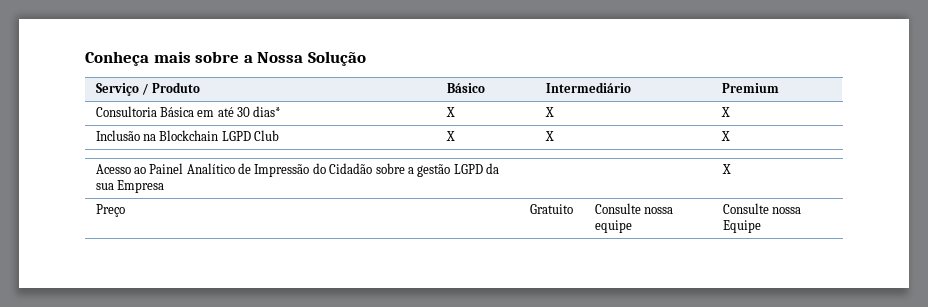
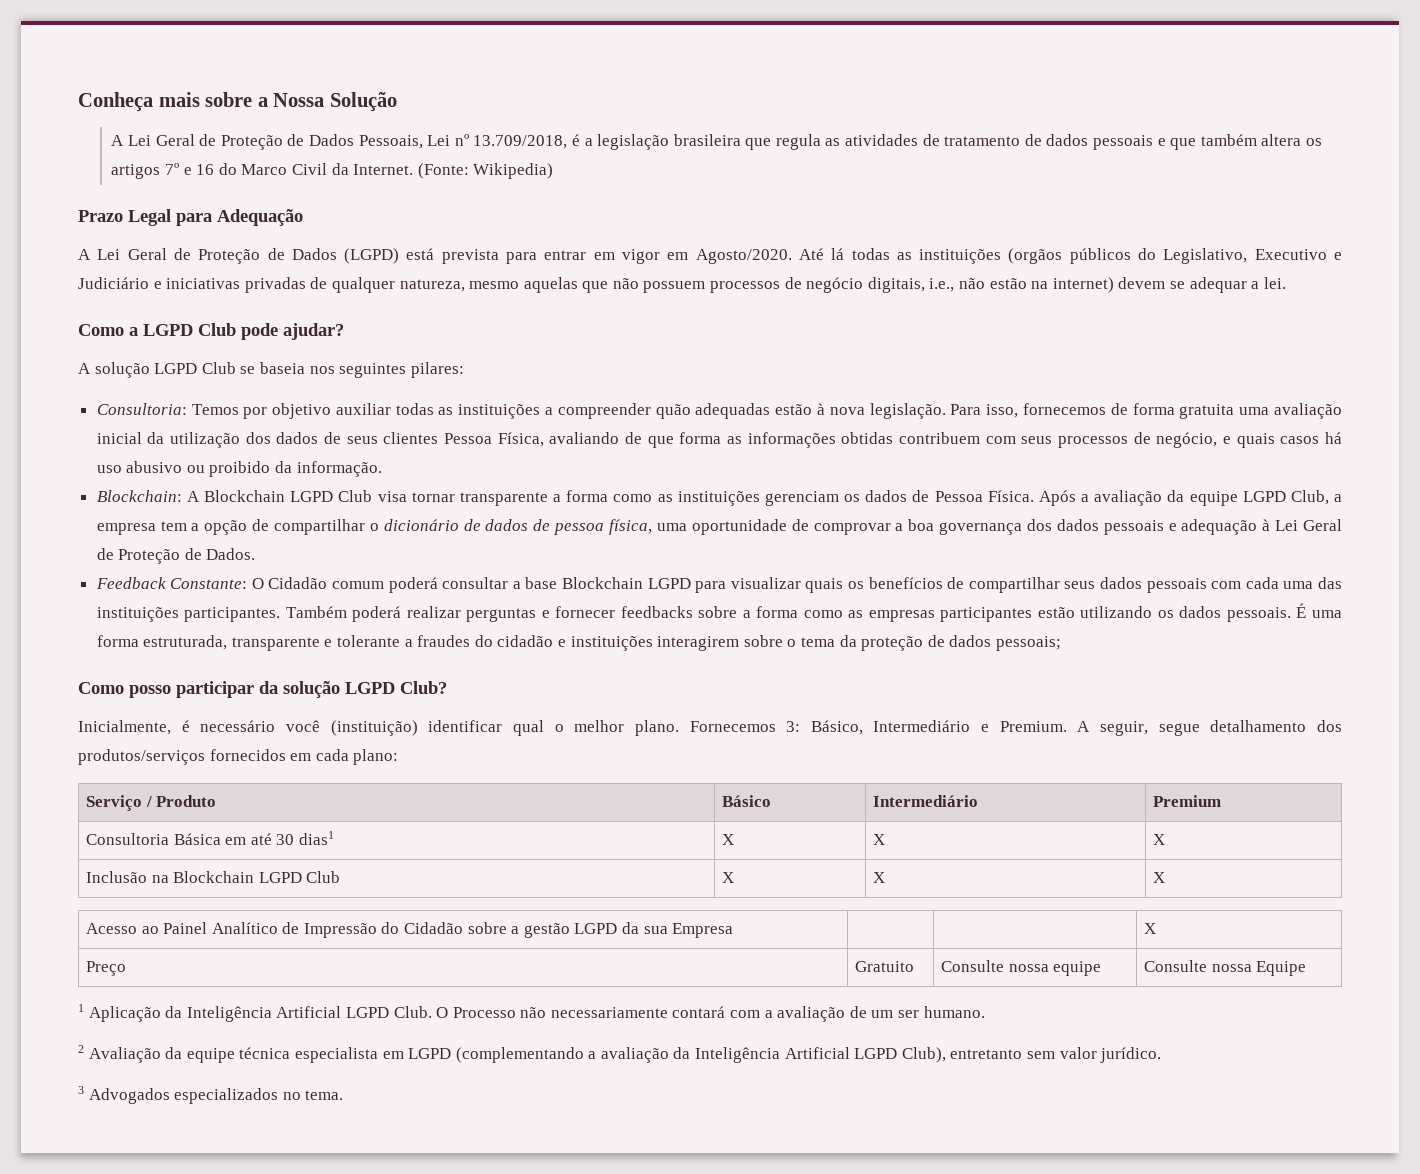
+ A Lei Geral de Proteção de Dados Pessoais, Lei nº 13.709/2018, é a legislação brasileira que regula as atividades de tratamento de dados pessoais e que também altera os artigos 7º e 16 do Marco Civil da Internet. (Fonte: Wikipedia)
+ Prazo Legal para Adequação
+ A Lei Geral de Proteção de Dados (LGPD) está prevista para entrar em vigor em Agosto/2020. Até lá todas as instituições (orgãos públicos do Legislativo, Executivo e Judiciário e iniciativas privadas de qualquer natureza, mesmo aquelas que não possuem processos de negócio digitais, i.e., não estão na internet) devem se adequar a lei.
+ Como a LGPD Club pode ajudar?
+ A solução LGPD Club se baseia nos seguintes pilares:
+ Consultoria: Temos por objetivo auxiliar todas as instituições a compreender quão adequadas estão à nova legislação. Para isso, fornecemos de forma gratuita uma avaliação inicial da utilização dos dados de seus clientes Pessoa Física, avaliando de que forma as informações obtidas contribuem com seus processos de negócio, e quais casos há uso abusivo ou proibido da informação.
+ Blockchain: A Blockchain LGPD Club visa tornar transparente a forma como as instituições gerenciam os dados de Pessoa Física. Após a avaliação da equipe LGPD Club, a empresa tem a opção de compartilhar o dicionário de dados de pessoa física, uma oportunidade de comprovar a boa governança dos dados pessoais e adequação à Lei Geral de Proteção de Dados.
+ Feedback Constante: O Cidadão comum poderá consultar a base Blockchain LGPD para visualizar quais os benefícios de compartilhar seus dados pessoais com cada uma das instituições participantes. Também poderá realizar perguntas e fornecer feedbacks sobre a forma como as empresas participantes estão utilizando os dados pessoais. É uma forma estruturada, transparente e tolerante a fraudes do cidadão e instituições interagirem sobre o tema da proteção de dados pessoais;
+ Como posso participar da solução LGPD Club?
+ Inicialmente, é necessário você (instituição) identificar qual o melhor plano. Fornecemos 3: Básico, Intermediário e Premium. A seguir, segue detalhamento dos produtos/serviços fornecidos em cada plano:
- Consultoria Básica em até 30 dias* | X | X | X
+ Consultoria Básica em até 30 dias1 | X | X | X
+ 1 Aplicação da Inteligência Artificial LGPD Club. O Processo não necessariamente contará com a avaliação de um ser humano.
+ 2 Avaliação da equipe técnica especialista em LGPD (complementando a avaliação da Inteligência Artificial LGPD Club), entretanto sem valor jurídico.
+ 3 Advogados especializados no tema.

